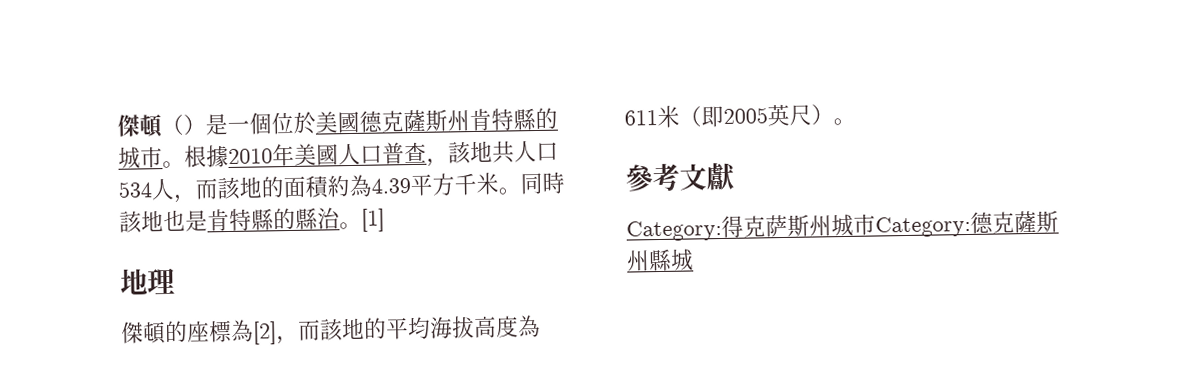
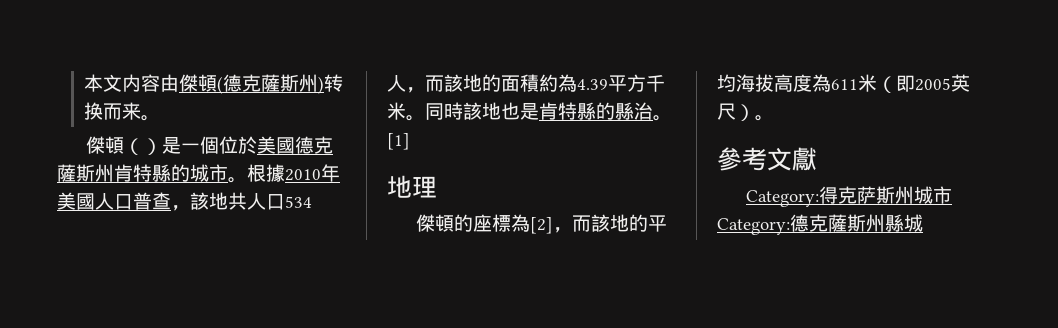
+ 本文内容由傑頓(德克薩斯州)转换而来。

